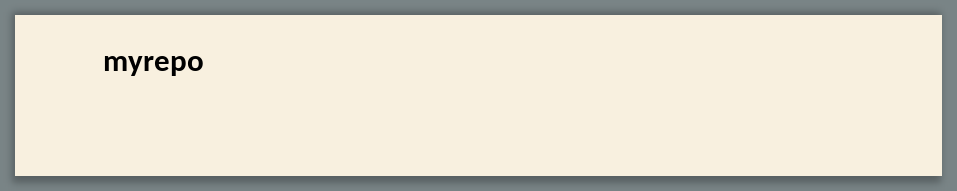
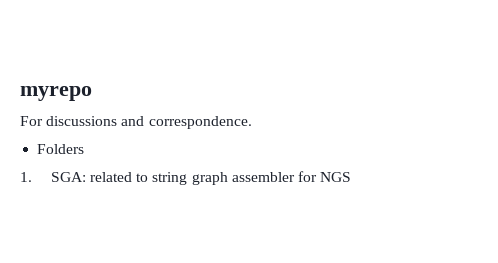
+ For discussions and correspondence.
+ Folders
+ 1. SGA: related to string graph assembler for NGS

